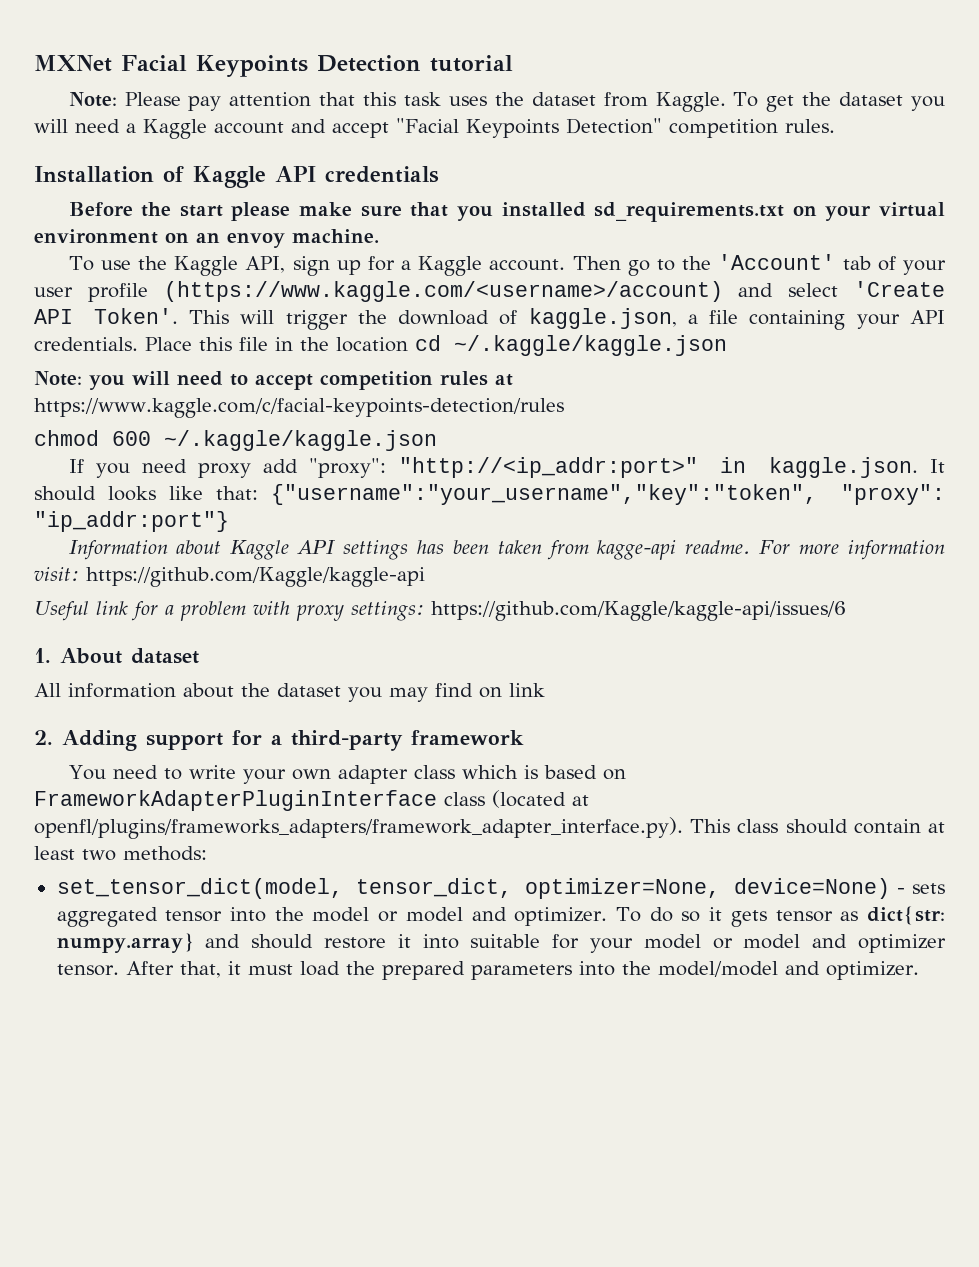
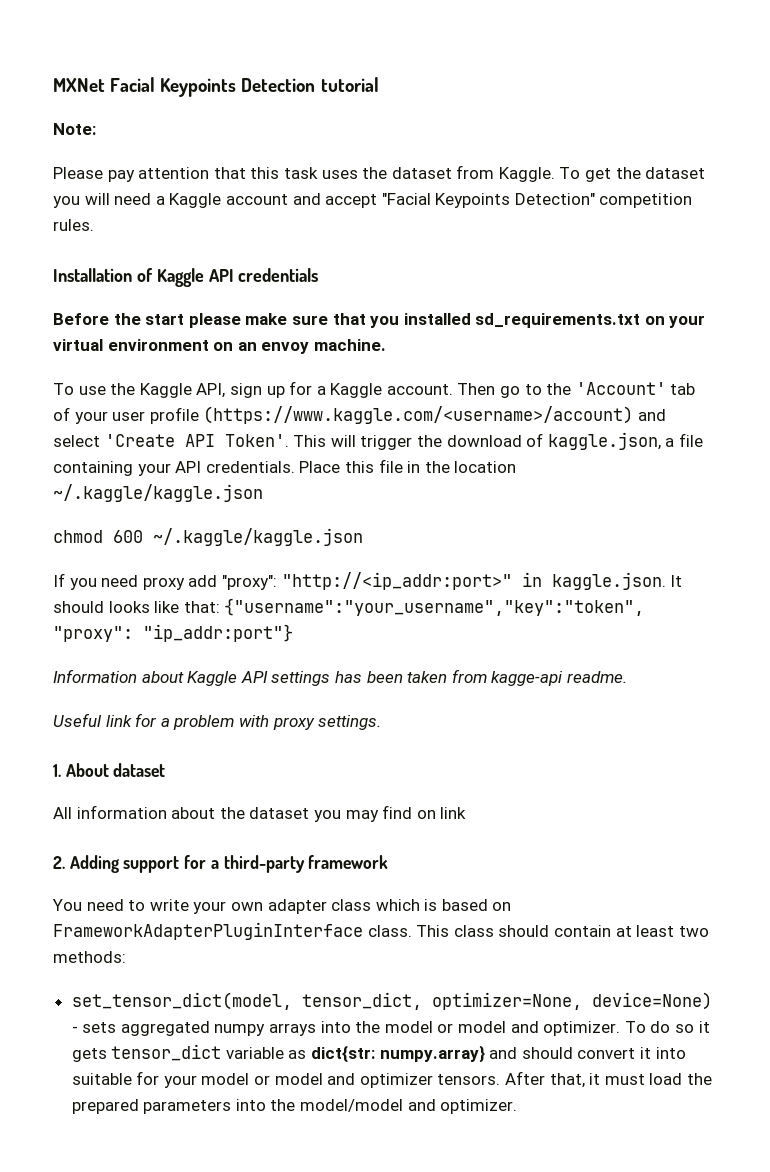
- Note: Please pay attention that this task uses the dataset from Kaggle.
+ Note:
+ Please pay attention that this task uses the dataset from Kaggle.
- Place this file in the location cd ~/.kaggle/kaggle.json
- Note: you will need to accept competition rules at https://www.kaggle.com/c/facial-keypoints-detection/rules
+ Place this file in the location ~/.kaggle/kaggle.json
- For more information visit: https://github.com/Kaggle/kaggle-api
- Useful link for a problem with proxy settings: https://github.com/Kaggle/kaggle-api/issues/6
+ Useful link for a problem with proxy settings.
- You need to write your own adapter class which is based on FrameworkAdapterPluginInterface class (located at openfl/plugins/frameworks_adapters/framework_adapter_interface.py). This class should contain at least two methods:
+ You need to write your own adapter class which is based on FrameworkAdapterPluginInterface class. This class should contain at least two methods:
- set_tensor_dict(model, tensor_dict, optimizer=None, device=None) - sets aggregated tensor into the model or model and optimizer.
+ set_tensor_dict(model, tensor_dict, optimizer=None, device=None) - sets aggregated numpy arrays into the model or model and optimizer.
- To do so it gets tensor as dict{str: numpy.array} and should restore it into suitable for your model or model and optimizer tensor.
+ To do so it gets tensor_dict variable as dict{str: numpy.array} and should convert it into suitable for your model or model and optimizer tensors.

